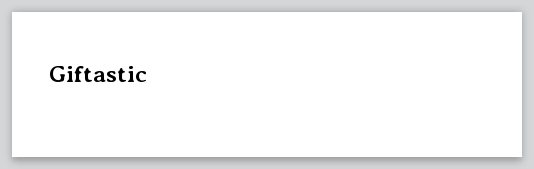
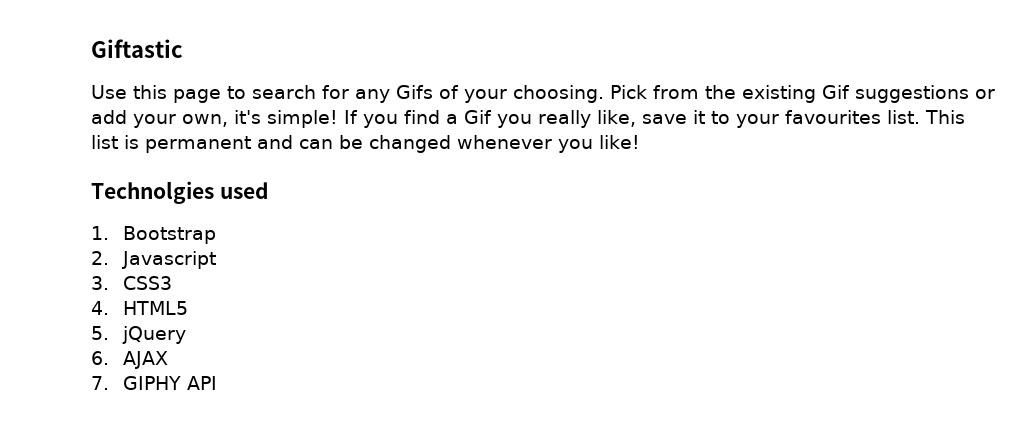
+ Use this page to search for any Gifs of your choosing. Pick from the existing Gif suggestions or add your own, it's simple! If you find a Gif you really like, save it to your favourites list. This list is permanent and can be changed whenever you like!
+ Technolgies used
+ 1. Bootstrap
+ 2. Javascript
+ 3. CSS3
+ 4. HTML5
+ 5. jQuery
+ 6. AJAX
+ 7. GIPHY API

